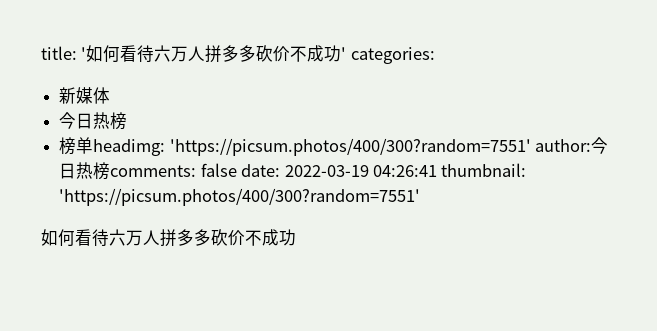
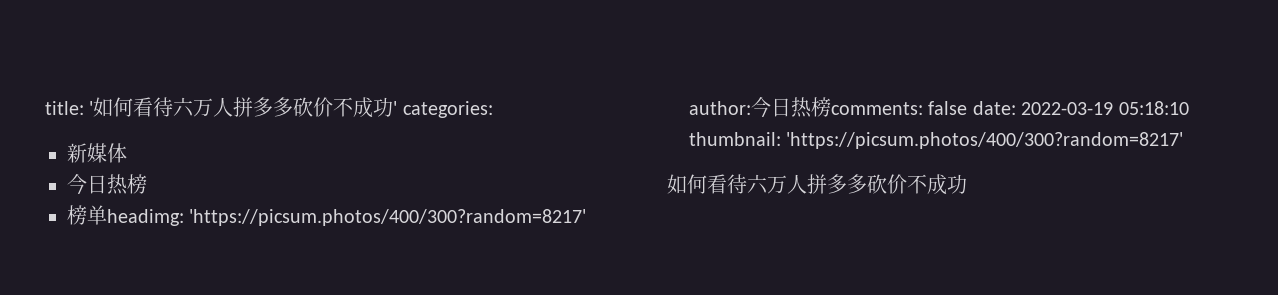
- 榜单headimg: 'https://picsum.photos/400/300?random=7551' author:今日热榜comments: false date: 2022-03-19 04:26:41 thumbnail: 'https://picsum.photos/400/300?random=7551'
+ 榜单headimg: 'https://picsum.photos/400/300?random=8217' author:今日热榜comments: false date: 2022-03-19 05:18:10 thumbnail: 'https://picsum.photos/400/300?random=8217'

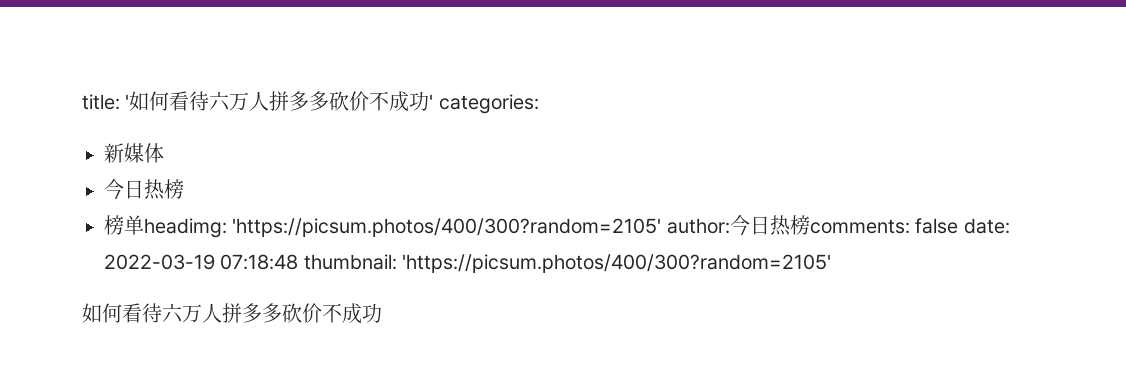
- 榜单headimg: 'https://picsum.photos/400/300?random=8217' author:今日热榜comments: false date: 2022-03-19 05:18:10 thumbnail: 'https://picsum.photos/400/300?random=8217'
+ 榜单headimg: 'https://picsum.photos/400/300?random=2105' author:今日热榜comments: false date: 2022-03-19 07:18:48 thumbnail: 'https://picsum.photos/400/300?random=2105'

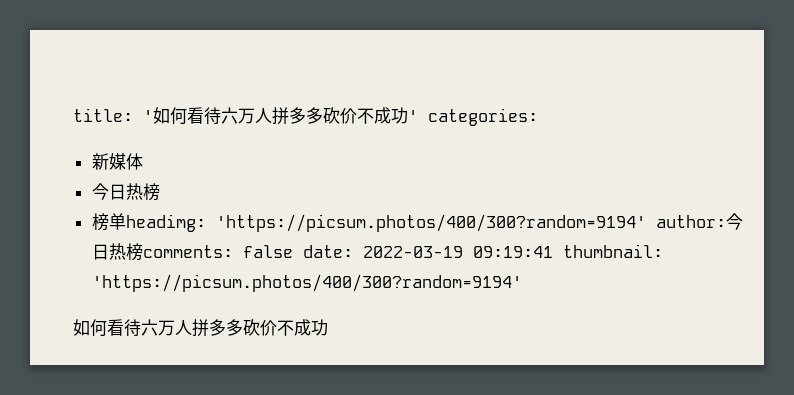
- 榜单headimg: 'https://picsum.photos/400/300?random=2105' author:今日热榜comments: false date: 2022-03-19 07:18:48 thumbnail: 'https://picsum.photos/400/300?random=2105'
+ 榜单headimg: 'https://picsum.photos/400/300?random=9194' author:今日热榜comments: false date: 2022-03-19 09:19:41 thumbnail: 'https://picsum.photos/400/300?random=9194'

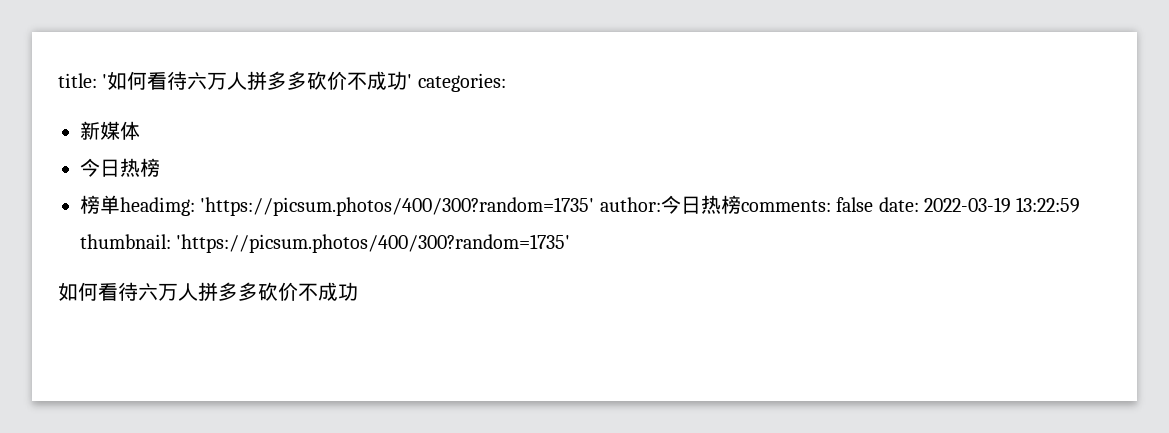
- 榜单headimg: 'https://picsum.photos/400/300?random=9194' author:今日热榜comments: false date: 2022-03-19 09:19:41 thumbnail: 'https://picsum.photos/400/300?random=9194'
+ 榜单headimg: 'https://picsum.photos/400/300?random=1735' author:今日热榜comments: false date: 2022-03-19 13:22:59 thumbnail: 'https://picsum.photos/400/300?random=1735'

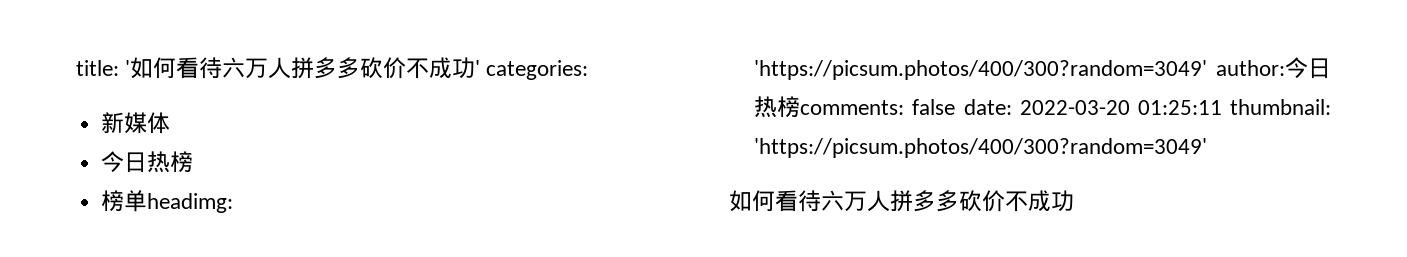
- 榜单headimg: 'https://picsum.photos/400/300?random=1735' author:今日热榜comments: false date: 2022-03-19 13:22:59 thumbnail: 'https://picsum.photos/400/300?random=1735'
+ 榜单headimg: 'https://picsum.photos/400/300?random=3049' author:今日热榜comments: false date: 2022-03-20 01:25:11 thumbnail: 'https://picsum.photos/400/300?random=3049'

